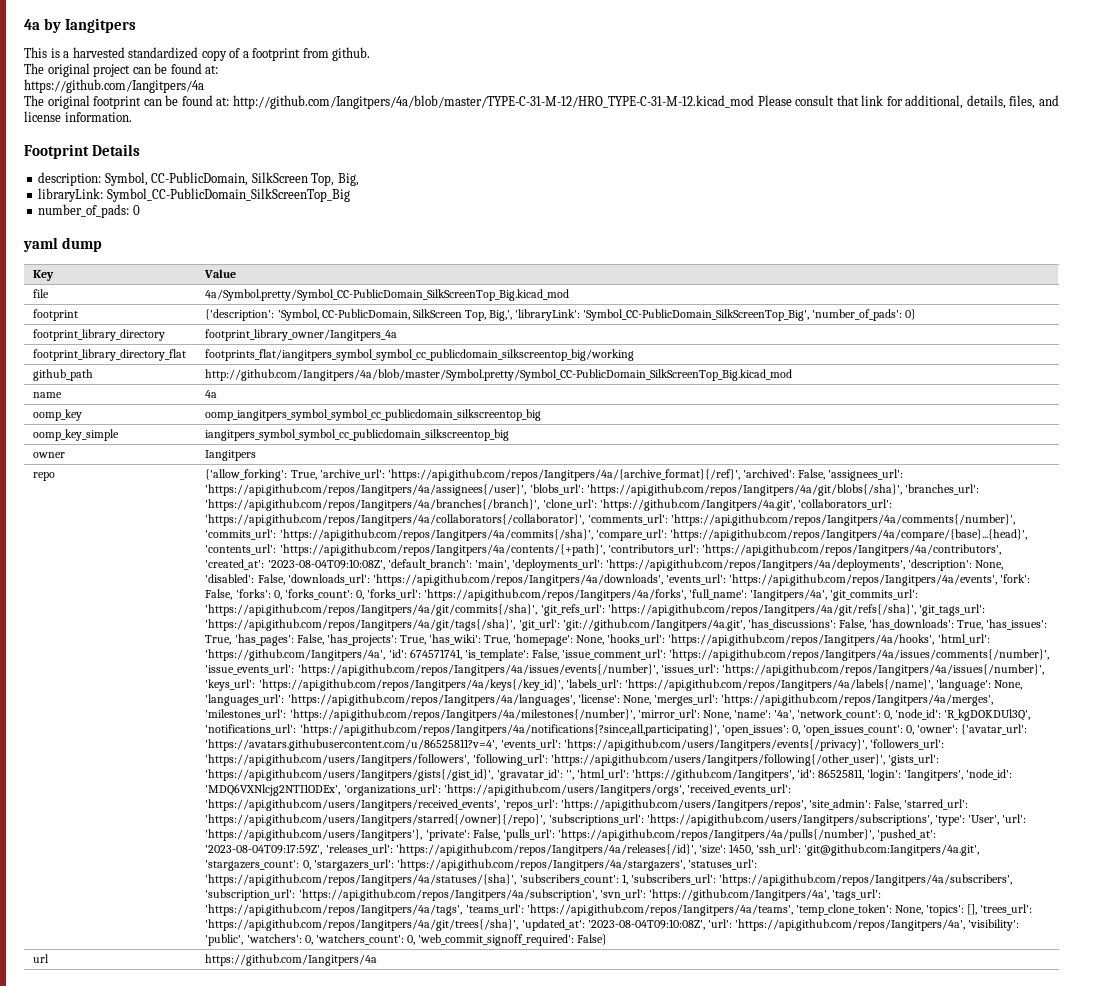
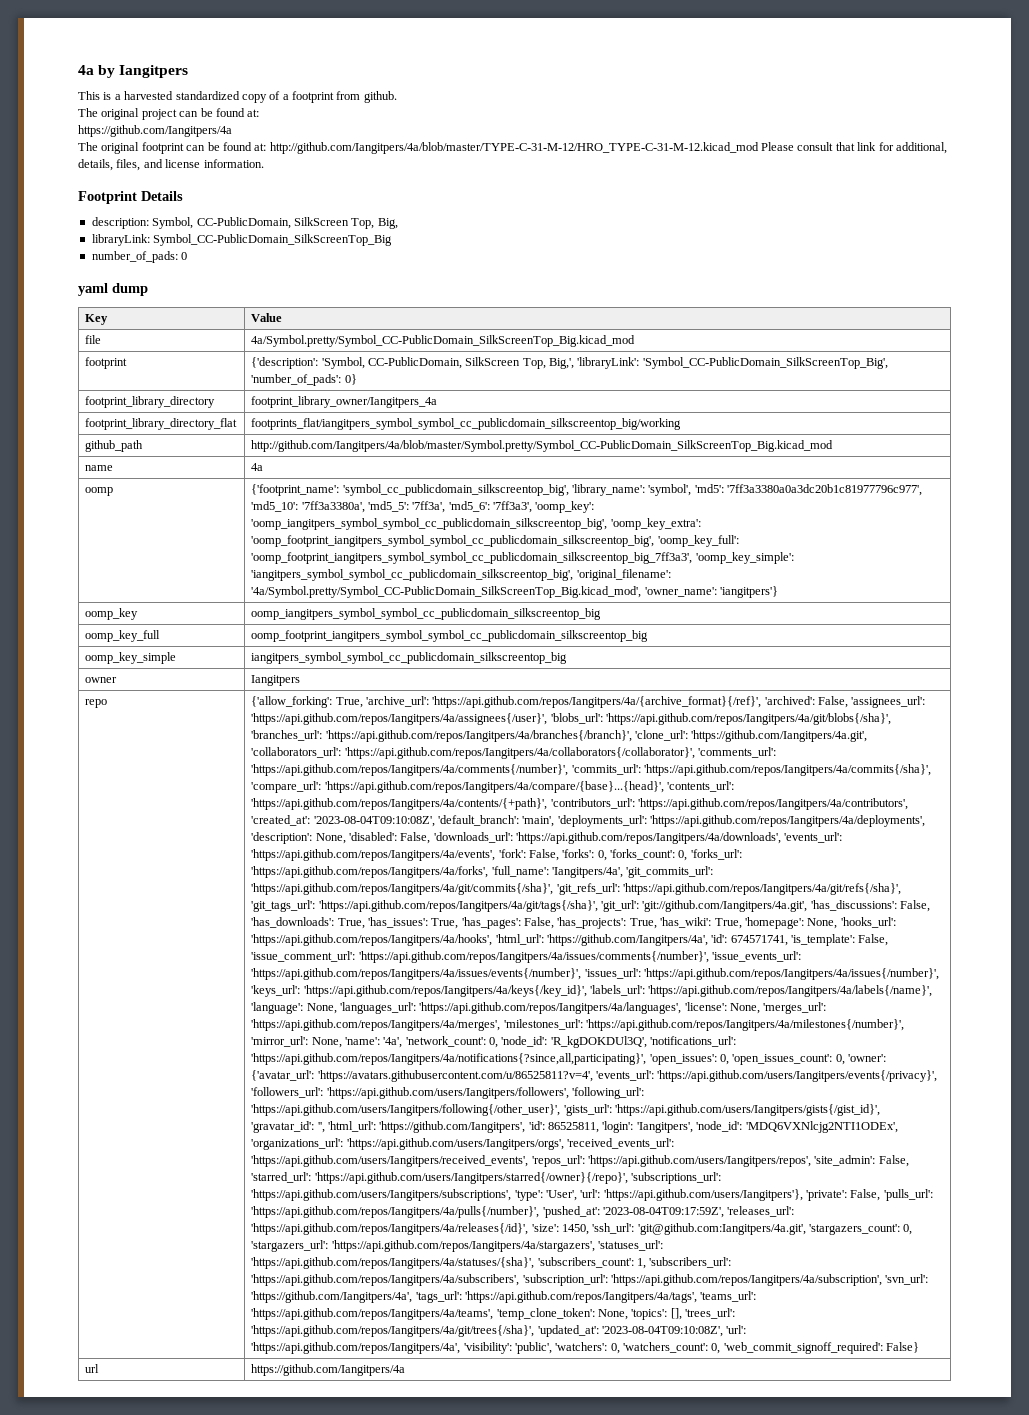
+ oomp | {'footprint_name': 'symbol_cc_publicdomain_silkscreentop_big', 'library_name': 'symbol', 'md5': '7ff3a3380a0a3dc20b1c81977796c977', 'md5_10': '7ff3a3380a', 'md5_5': '7ff3a', 'md5_6': '7ff3a3', 'oomp_key': 'oomp_iangitpers_symbol_symbol_cc_publicdomain_silkscreentop_big', 'oomp_key_extra': 'oomp_footprint_iangitpers_symbol_symbol_cc_publicdomain_silkscreentop_big', 'oomp_key_full': 'oomp_footprint_iangitpers_symbol_symbol_cc_publicdomain_silkscreentop_big_7ff3a3', 'oomp_key_simple': 'iangitpers_symbol_symbol_cc_publicdomain_silkscreentop_big', 'original_filename': '4a/Symbol.pretty/Symbol_CC-PublicDomain_SilkScreenTop_Big.kicad_mod', 'owner_name': 'iangitpers'}
+ oomp_key_full | oomp_footprint_iangitpers_symbol_symbol_cc_publicdomain_silkscreentop_big

